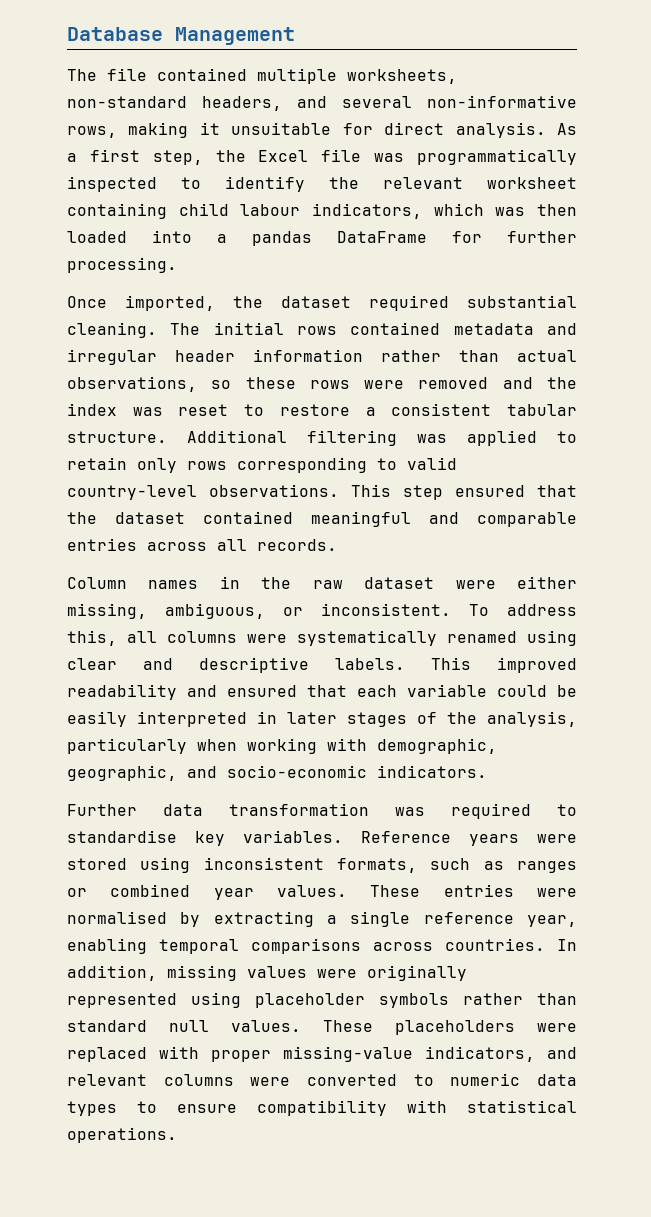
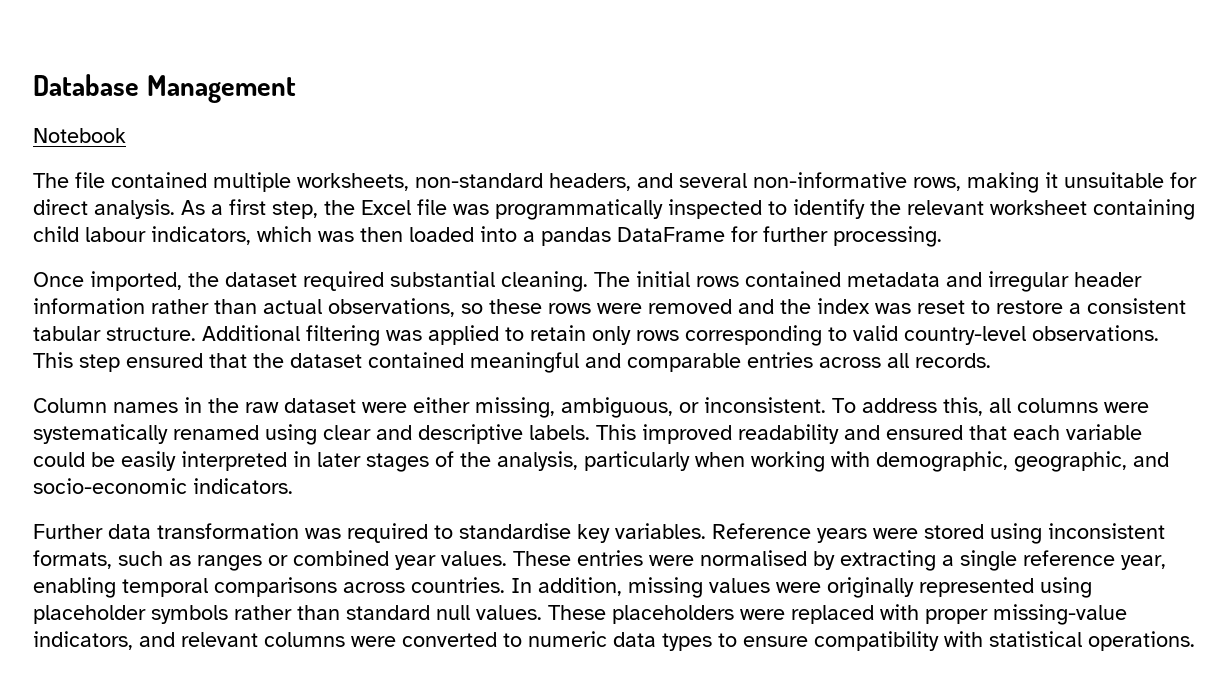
+ Notebook

